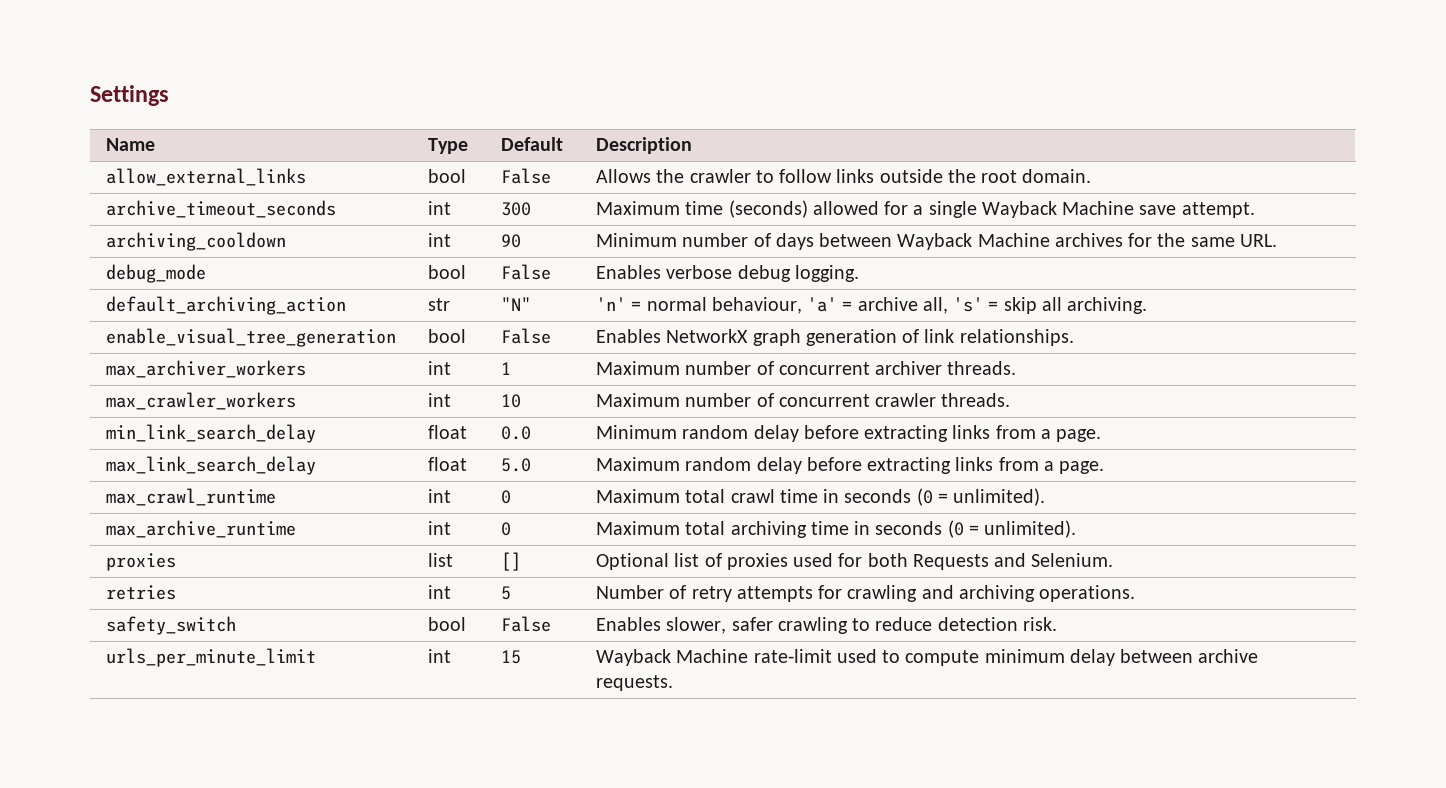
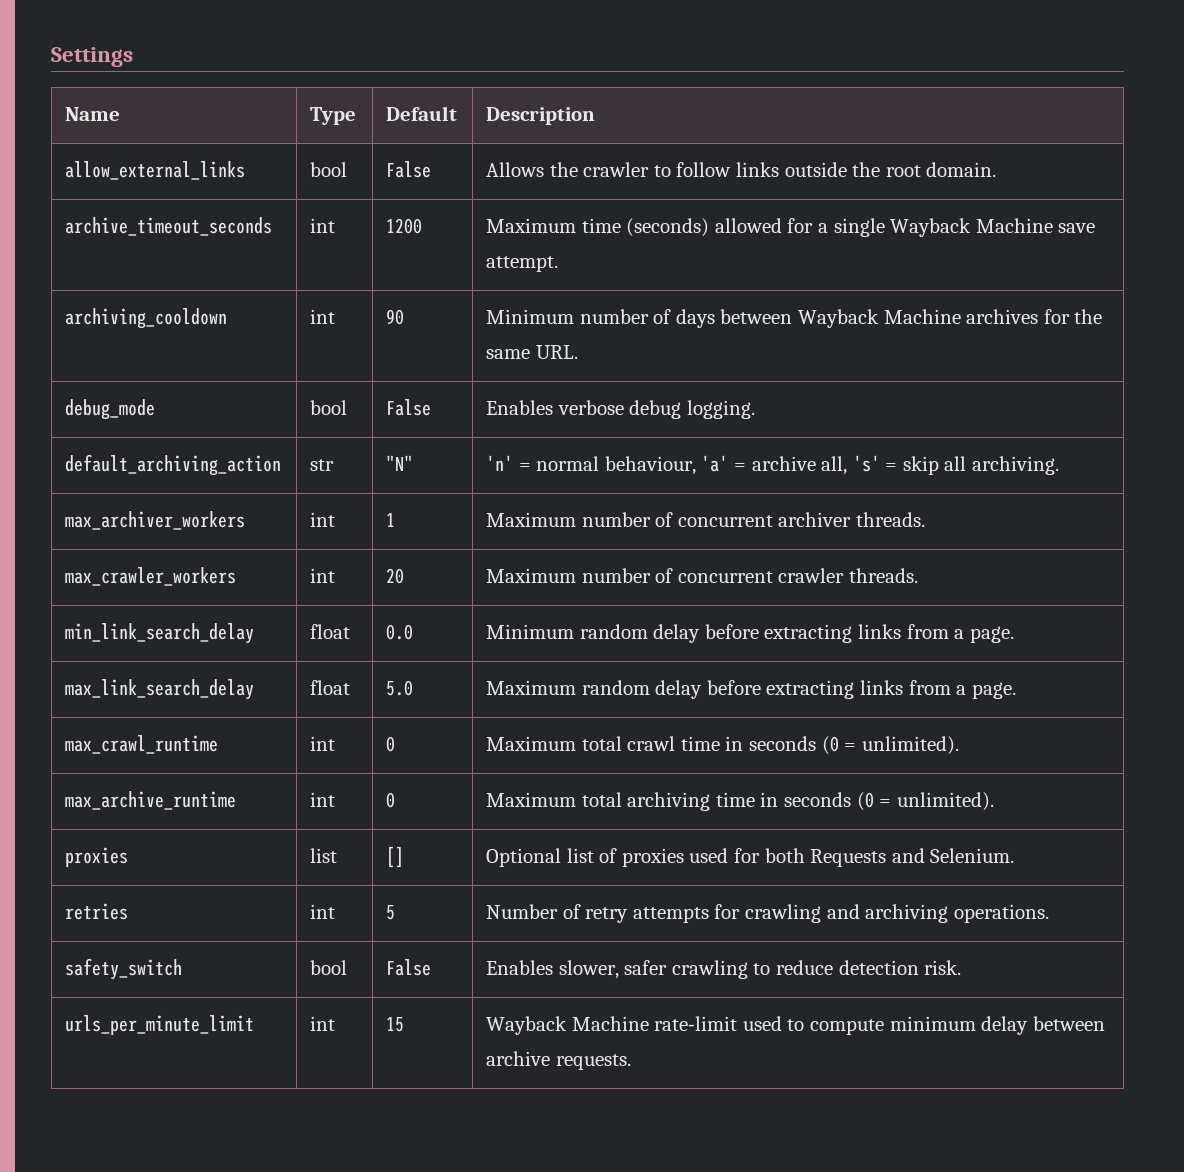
- archive_timeout_seconds | int | 300 | Maximum time (seconds) allowed for a single Wayback Machine save attempt.
+ archive_timeout_seconds | int | 1200 | Maximum time (seconds) allowed for a single Wayback Machine save attempt.
- enable_visual_tree_generation | bool | False | Enables NetworkX graph generation of link relationships.
- max_crawler_workers | int | 10 | Maximum number of concurrent crawler threads.
+ max_crawler_workers | int | 20 | Maximum number of concurrent crawler threads.

